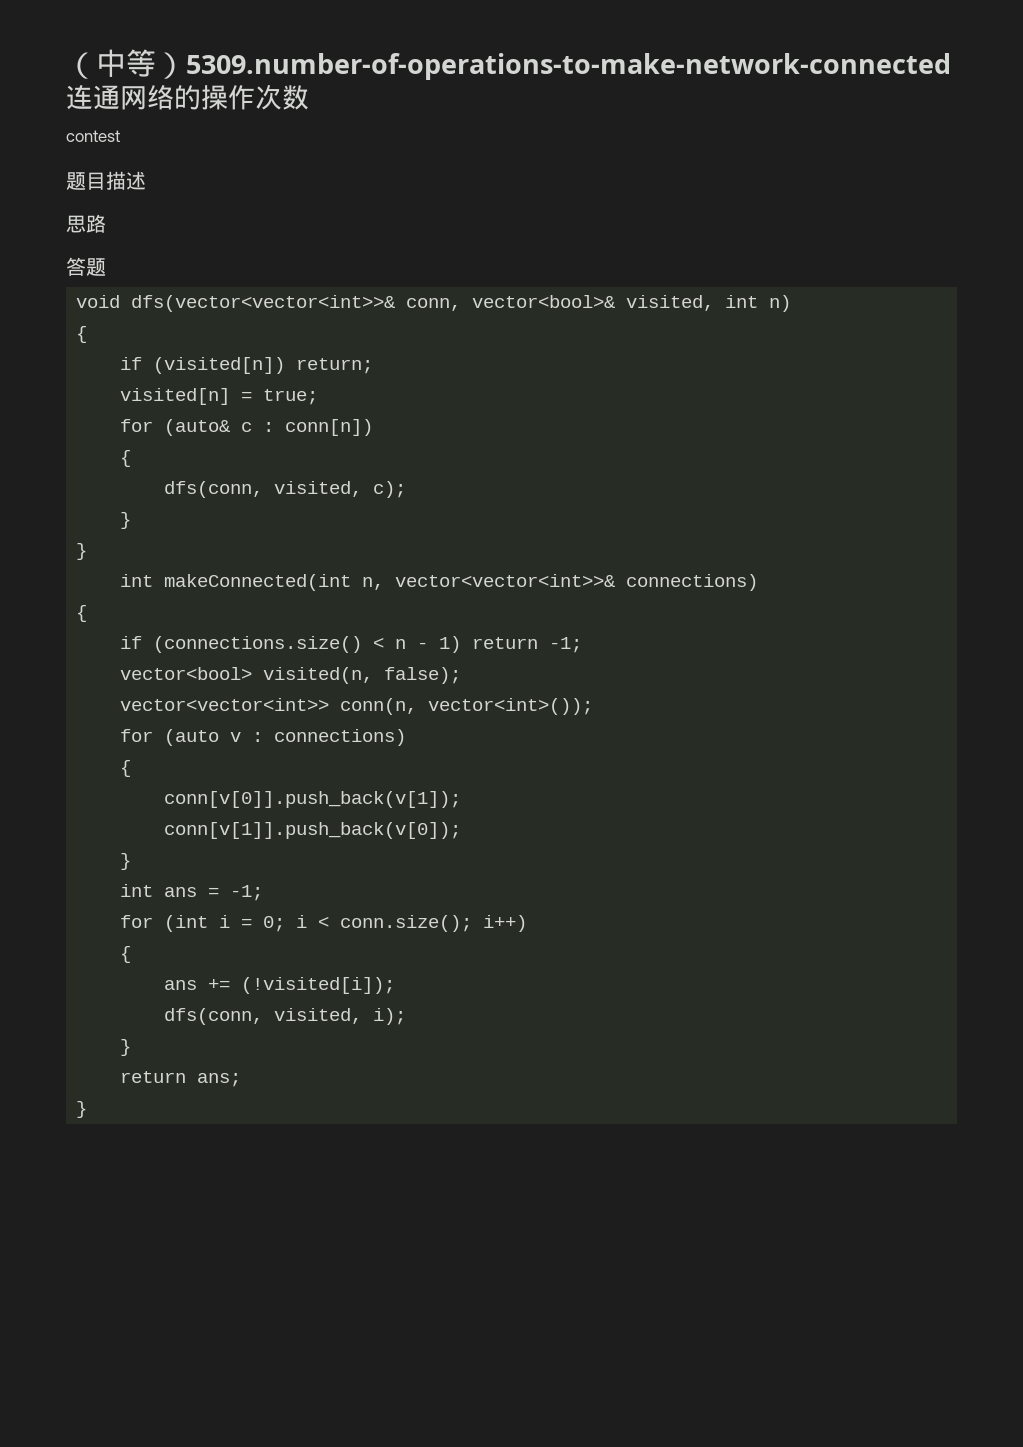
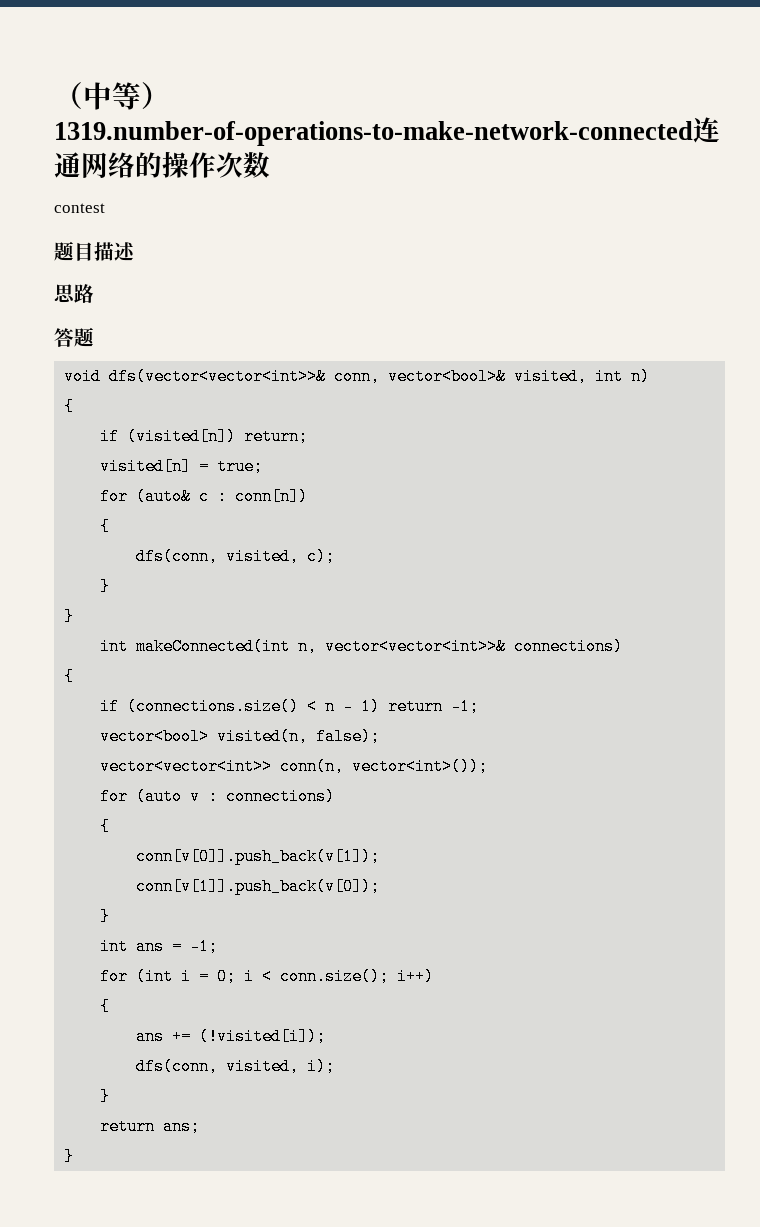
- （中等）5309.number-of-operations-to-make-network-connected连通网络的操作次数
+ （中等）1319.number-of-operations-to-make-network-connected连通网络的操作次数

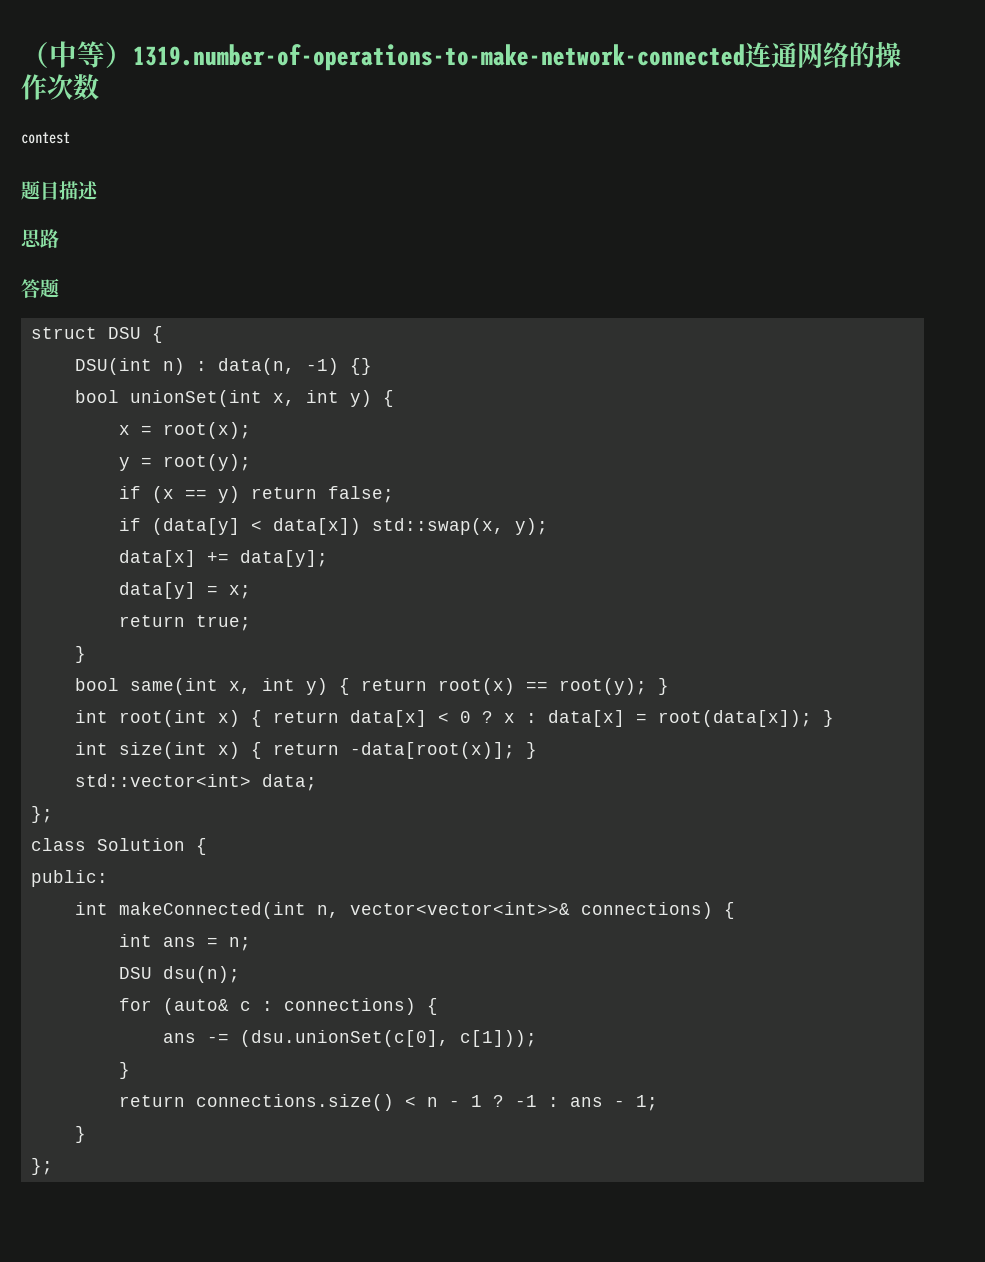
- void dfs(vector<vector<int>>& conn, vector<bool>& visited, int n)
- {
- if (visited[n]) return;
- visited[n] = true;
- for (auto& c : conn[n])
- {
- dfs(conn, visited, c);
+ struct DSU {
+ DSU(int n) : data(n, -1) {}
+ bool unionSet(int x, int y) {
+ x = root(x);
+ y = root(y);
+ if (x == y) return false;
+ if (data[y] < data[x]) std::swap(x, y);
+ data[x] += data[y];
+ data[y] = x;
+ return true;
  }
- }
+ bool same(int x, int y) { return root(x) == root(y); }
+ int root(int x) { return data[x] < 0 ? x : data[x] = root(data[x]); }
+ int size(int x) { return -data[root(x)]; }
+ std::vector<int> data;
+ };
+ class Solution {
+ public:
- int makeConnected(int n, vector<vector<int>>& connections)
- {
- if (connections.size() < n - 1) return -1;
- vector<bool> visited(n, false);
- vector<vector<int>> conn(n, vector<int>());
- for (auto v : connections)
- {
- conn[v[0]].push_back(v[1]);
- conn[v[1]].push_back(v[0]);
+ int makeConnected(int n, vector<vector<int>>& connections) {
+ int ans = n;
+ DSU dsu(n);
+ for (auto& c : connections) {
+ ans -= (dsu.unionSet(c[0], c[1]));
  }
- int ans = -1;
- for (int i = 0; i < conn.size(); i++)
- {
- ans += (!visited[i]);
- dfs(conn, visited, i);
+ return connections.size() < n - 1 ? -1 : ans - 1;
  }
- return ans;
- }
+ };

